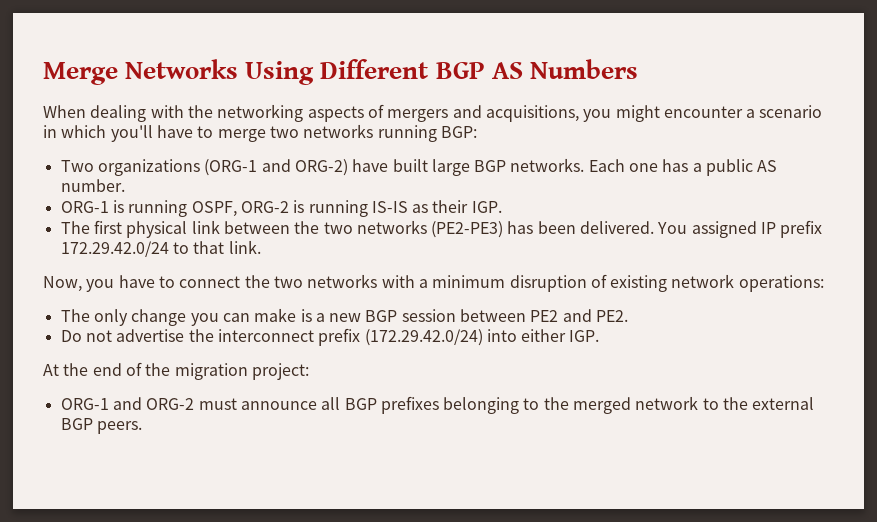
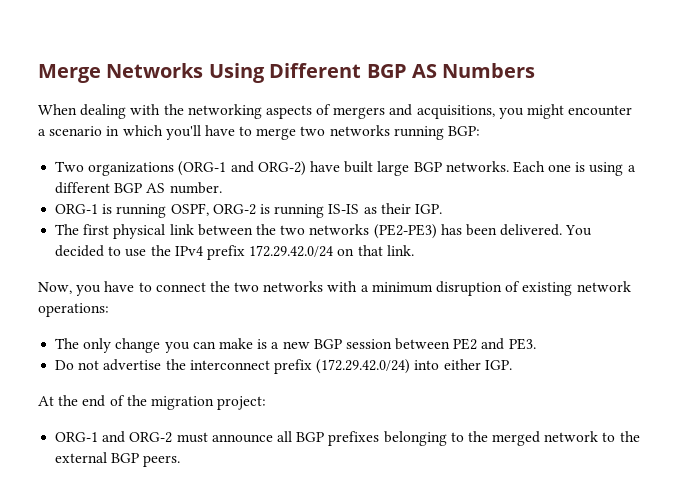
- Each one has a public AS number.
+ Each one is using a different BGP AS number.
- You assigned IP prefix 172.29.42.0/24 to that link.
+ You decided to use the IPv4 prefix 172.29.42.0/24 on that link.
- The only change you can make is a new BGP session between PE2 and PE2.
+ The only change you can make is a new BGP session between PE2 and PE3.

